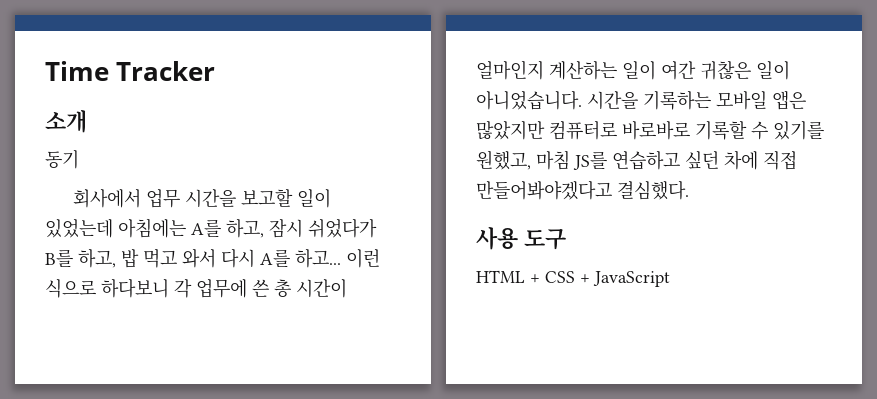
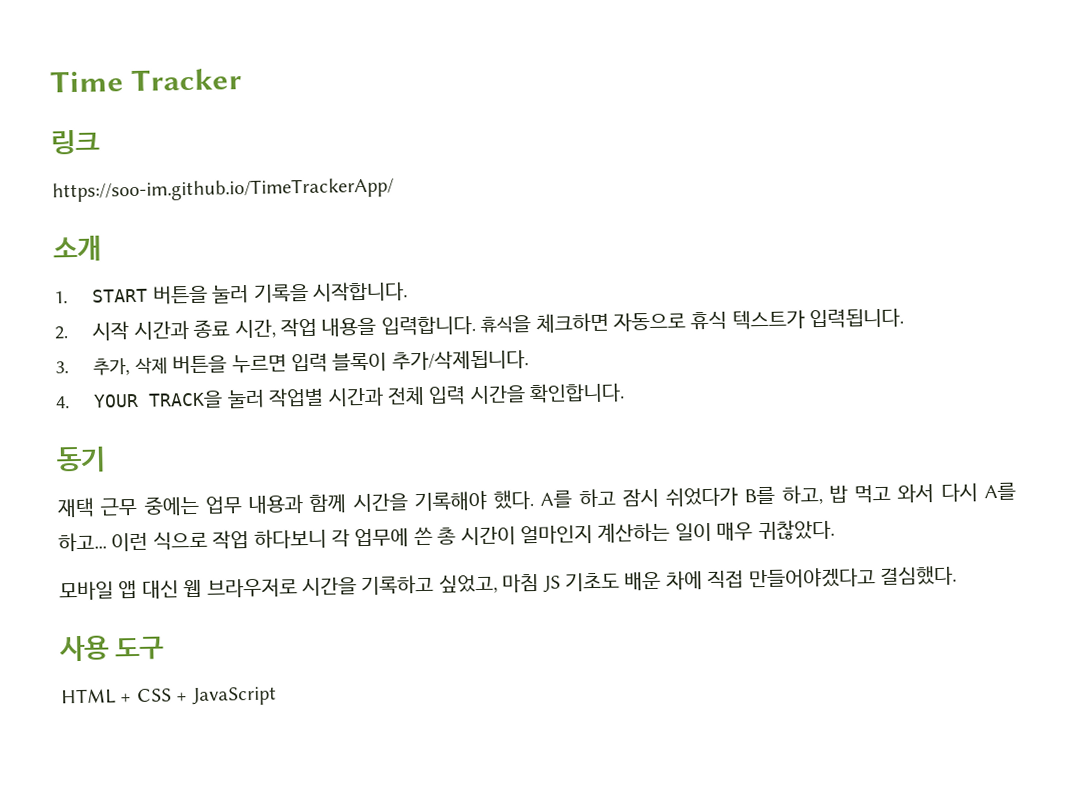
+ 링크
+ https://soo-im.github.io/TimeTrackerApp/
+ 1. START 버튼을 눌러 기록을 시작합니다.
+ 2. 시작 시간과 종료 시간, 작업 내용을 입력합니다. 휴식을 체크하면 자동으로 휴식 텍스트가 입력됩니다.
+ 3. 추가, 삭제 버튼을 누르면 입력 블록이 추가/삭제됩니다.
+ 4. YOUR TRACK을 눌러 작업별 시간과 전체 입력 시간을 확인합니다.
  동기
- 회사에서 업무 시간을 보고할 일이 있었는데 아침에는 A를 하고, 잠시 쉬었다가 B를 하고, 밥 먹고 와서 다시 A를 하고...
+ 재택 근무 중에는 업무 내용과 함께 시간을 기록해야 했다. A를 하고 잠시 쉬었다가 B를 하고, 밥 먹고 와서 다시 A를 하고...
- 이런 식으로 하다보니 각 업무에 쓴 총 시간이 얼마인지 계산하는 일이 여간 귀찮은 일이 아니었습니다. 시간을 기록하는 모바일 앱은 많았지만 컴퓨터로 바로바로 기록할 수 있기를 원했고, 마침 JS를 연습하고 싶던 차에 직접 만들어봐야겠다고 결심했다.
+ 이런 식으로 작업 하다보니 각 업무에 쓴 총 시간이 얼마인지 계산하는 일이 매우 귀찮았다.
+ 모바일 앱 대신 웹 브라우저로 시간을 기록하고 싶었고, 마침 JS 기초도 배운 차에 직접 만들어야겠다고 결심했다.

